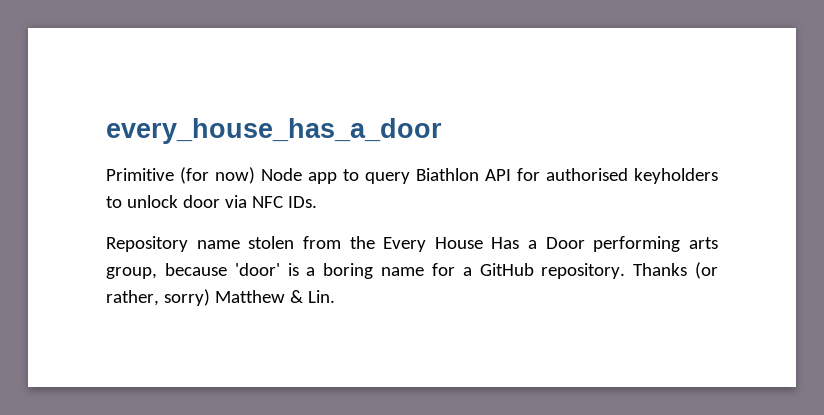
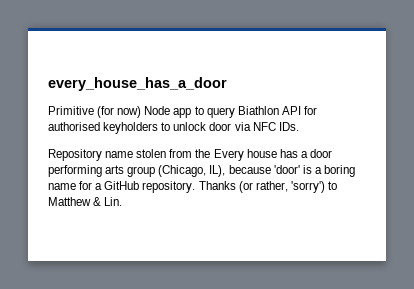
- Repository name stolen from the Every House Has a Door performing arts group, because 'door' is a boring name for a GitHub repository.
+ Repository name stolen from the Every house has a door performing arts group (Chicago, IL), because 'door' is a boring name for a GitHub repository.
- Thanks (or rather, sorry) Matthew & Lin.
+ Thanks (or rather, 'sorry') to Matthew & Lin.

